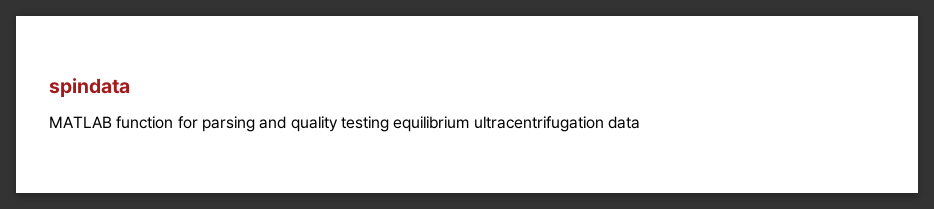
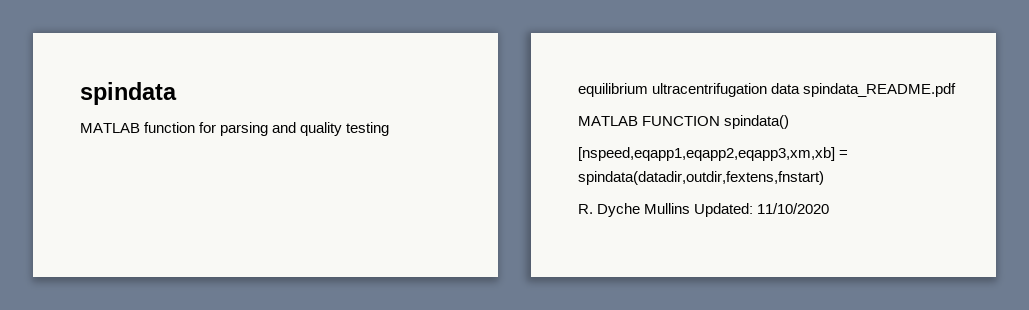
- MATLAB function for parsing and quality testing equilibrium ultracentrifugation data
+ MATLAB function for parsing and quality testing equilibrium ultracentrifugation data spindata_README.pdf
+ MATLAB FUNCTION spindata()
+ [nspeed,eqapp1,eqapp2,eqapp3,xm,xb] = spindata(datadir,outdir,fextens,fnstart)
+ R. Dyche Mullins Updated: 11/10/2020

